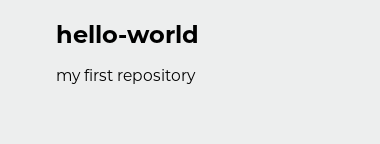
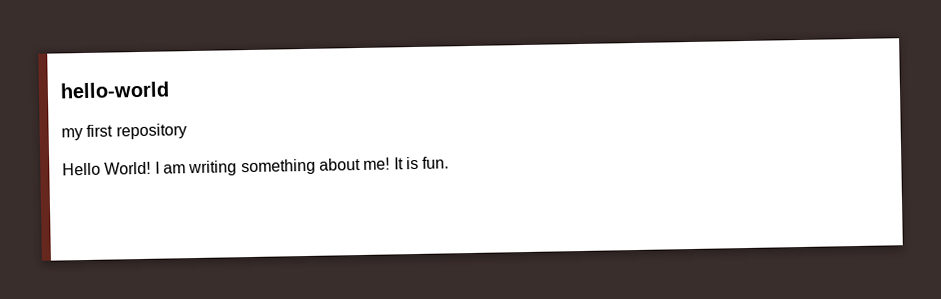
+ Hello World! I am writing something about me! It is fun.

